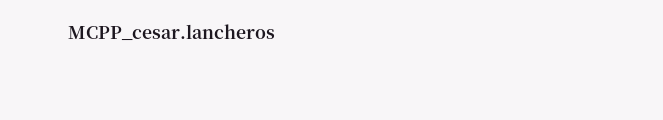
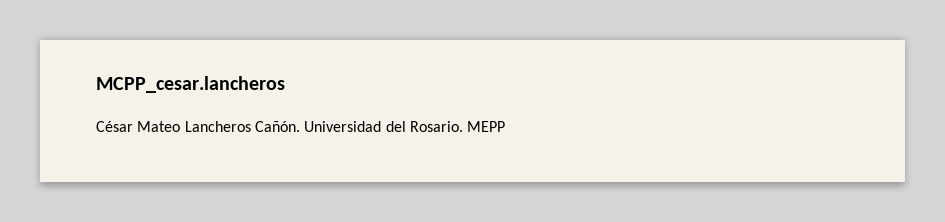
+ César Mateo Lancheros Cañón. Universidad del Rosario. MEPP

